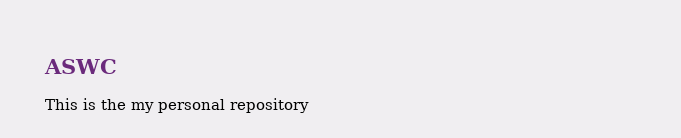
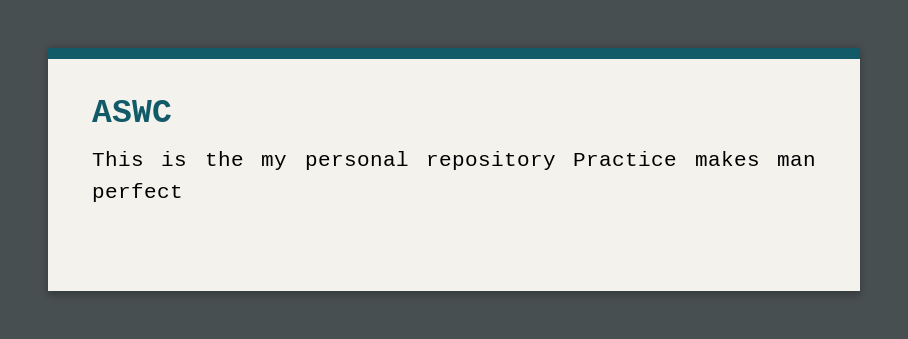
- This is the my personal repository
+ This is the my personal repository Practice makes man perfect

